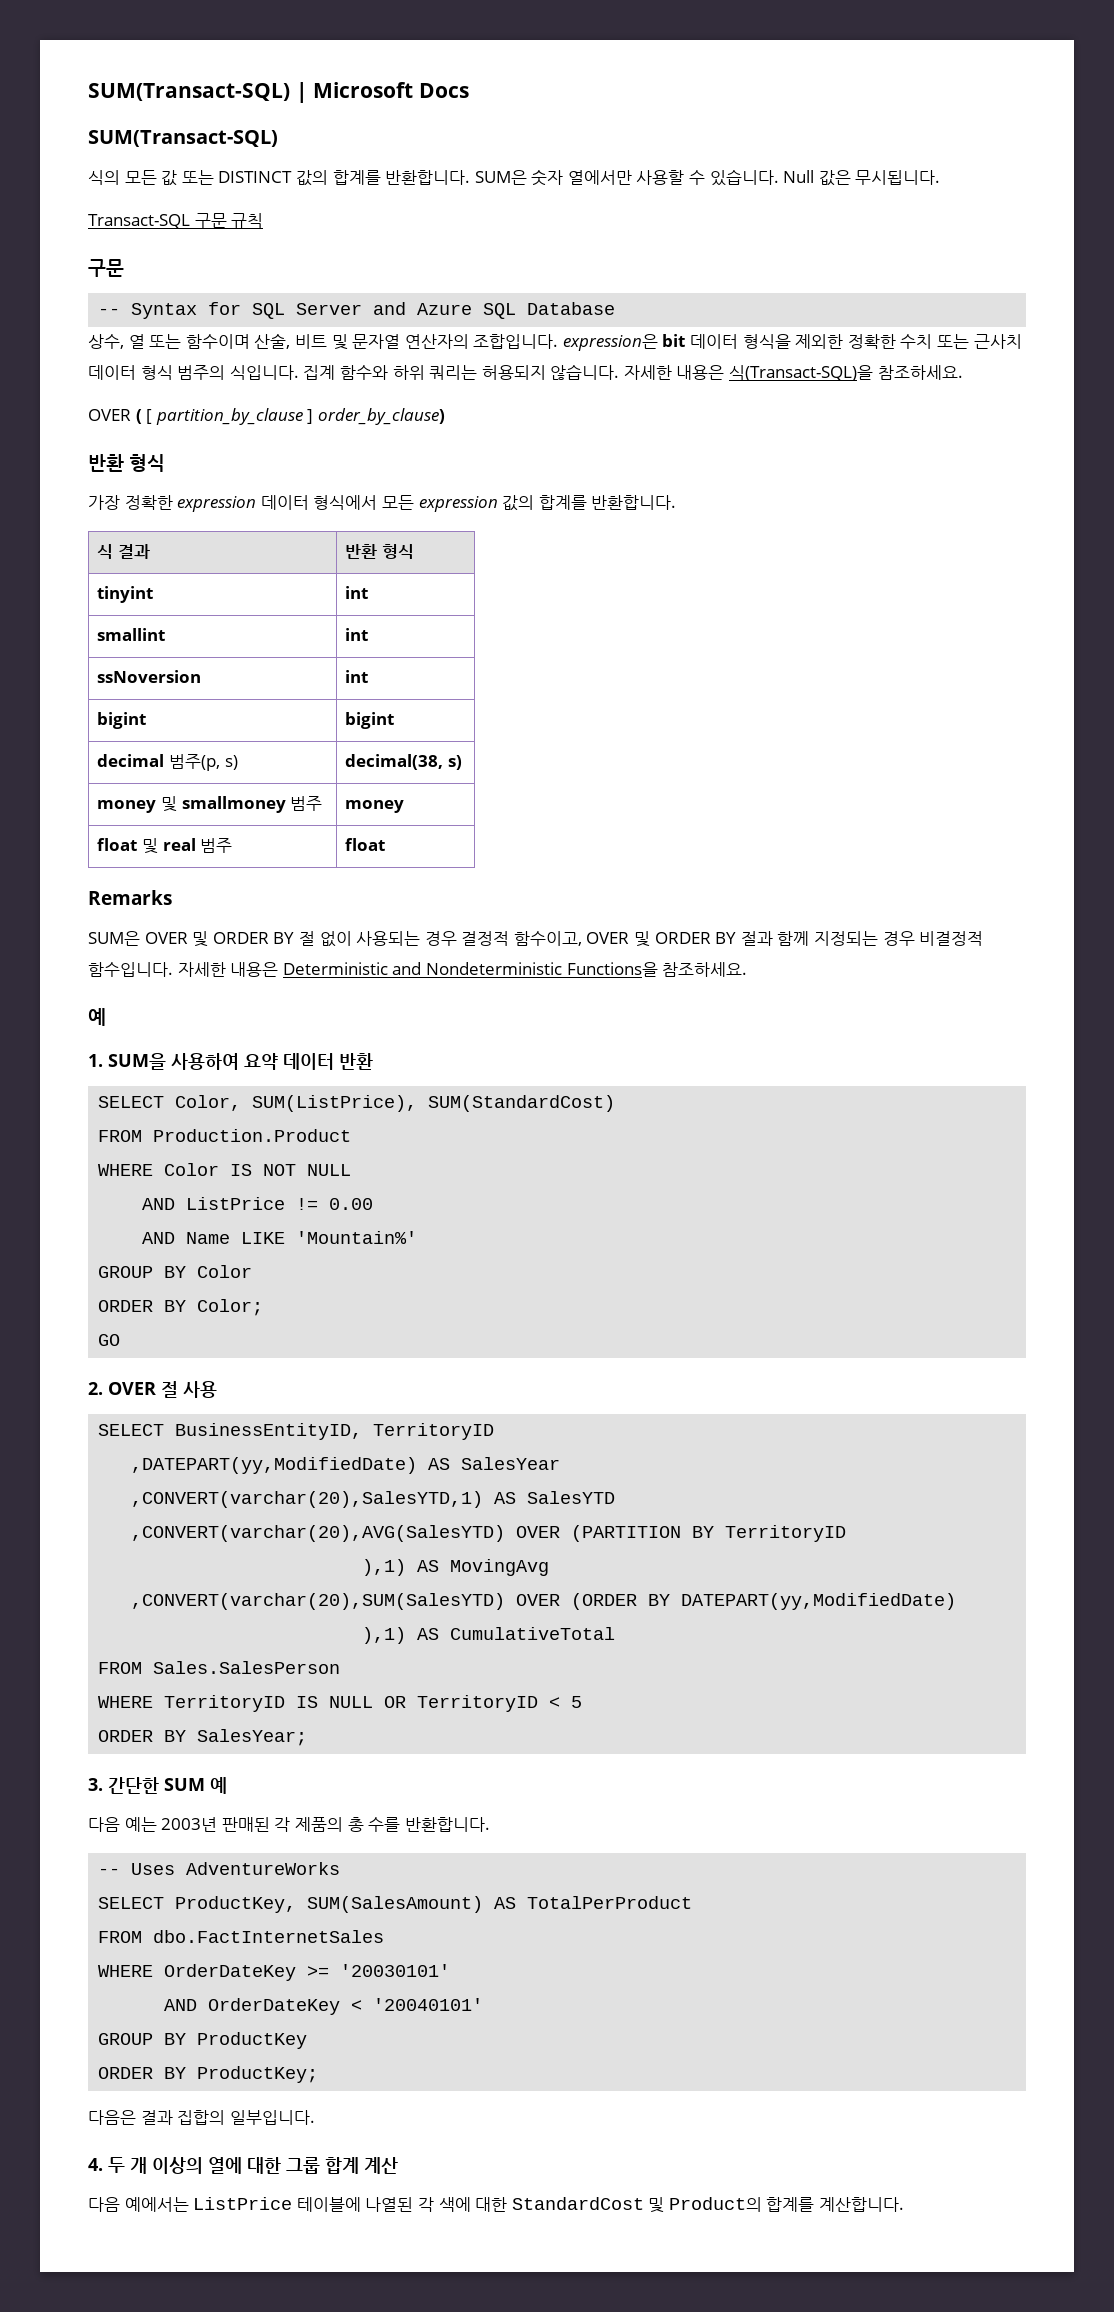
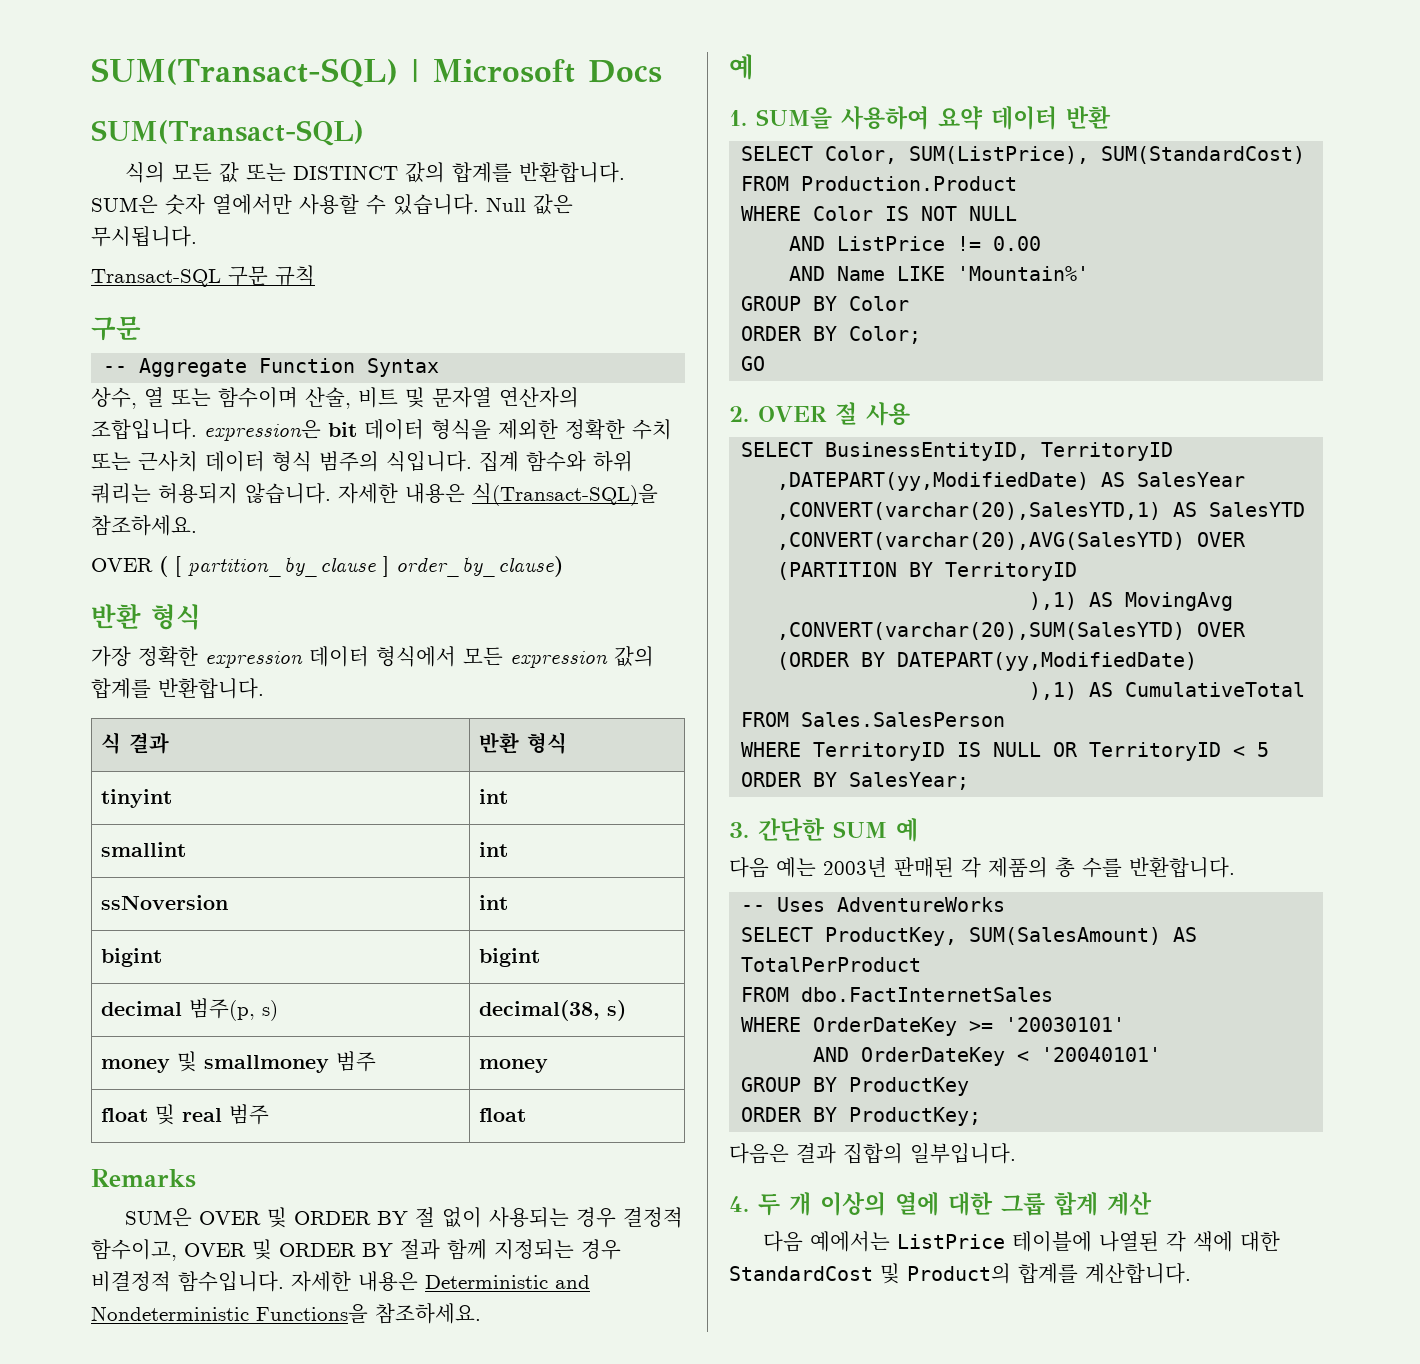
- -- Syntax for SQL Server and Azure SQL Database
+ -- Aggregate Function Syntax

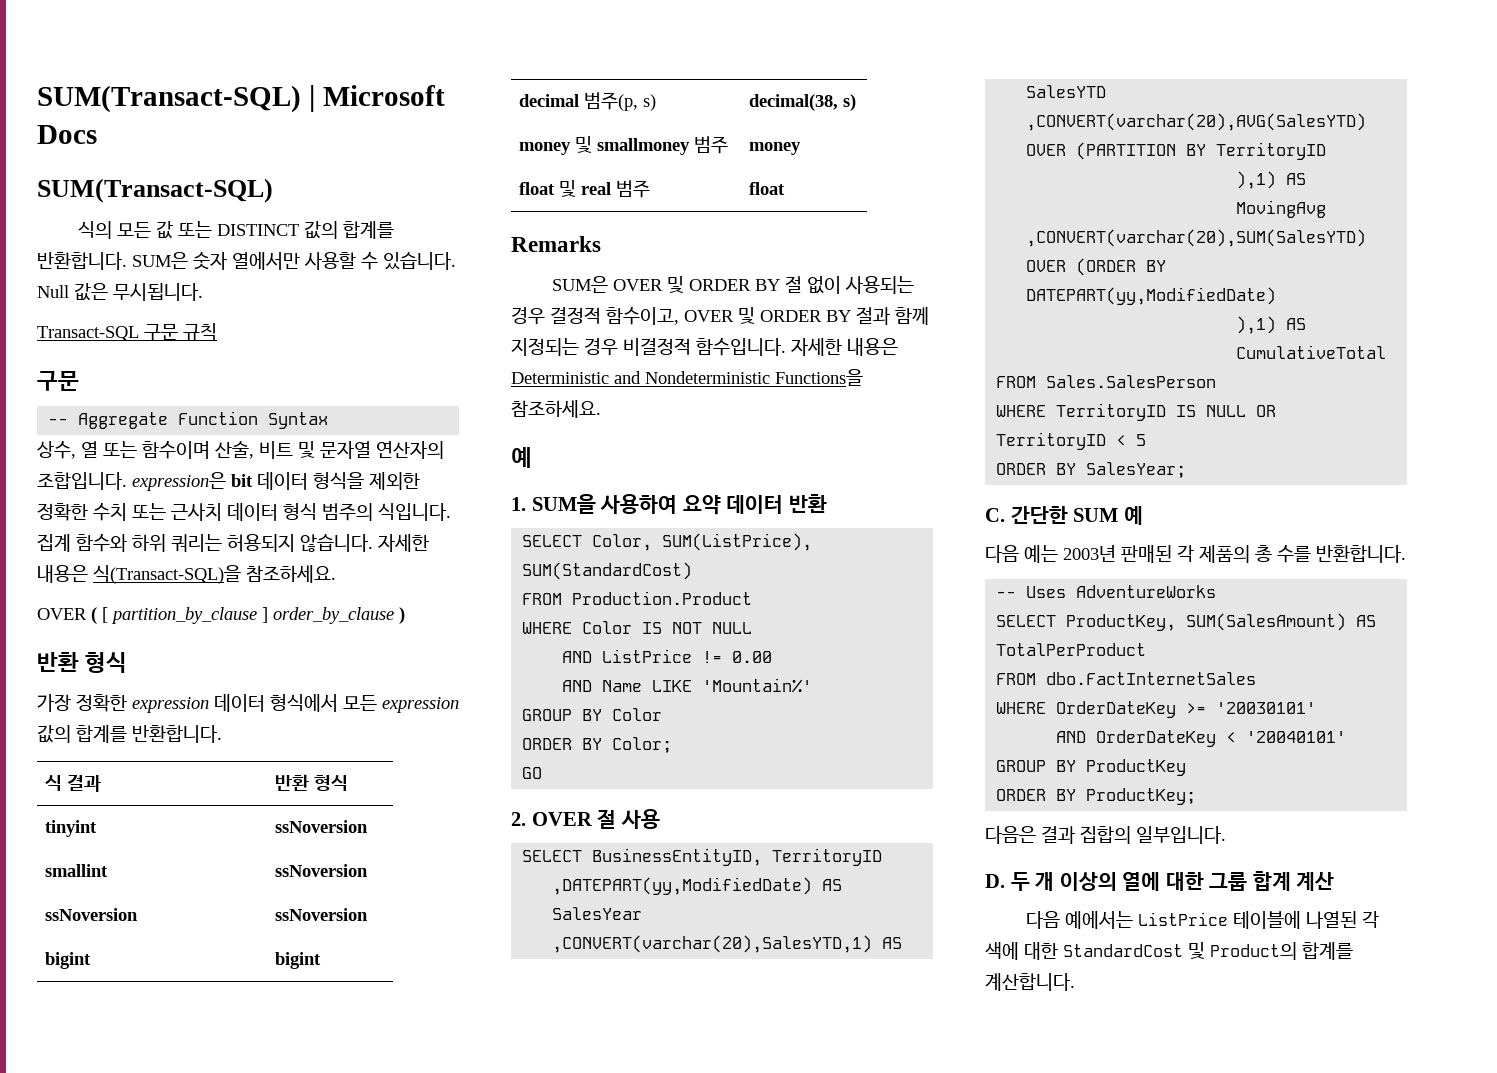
- OVER ( [ partition_by_clause ] order_by_clause)
+ OVER ( [ partition_by_clause ] order_by_clause )
- tinyint | int
+ tinyint | ssNoversion
- smallint | int
+ smallint | ssNoversion
- ssNoversion | int
+ ssNoversion | ssNoversion
- 3. 간단한 SUM 예
+ C. 간단한 SUM 예
- 4. 두 개 이상의 열에 대한 그룹 합계 계산
+ D. 두 개 이상의 열에 대한 그룹 합계 계산

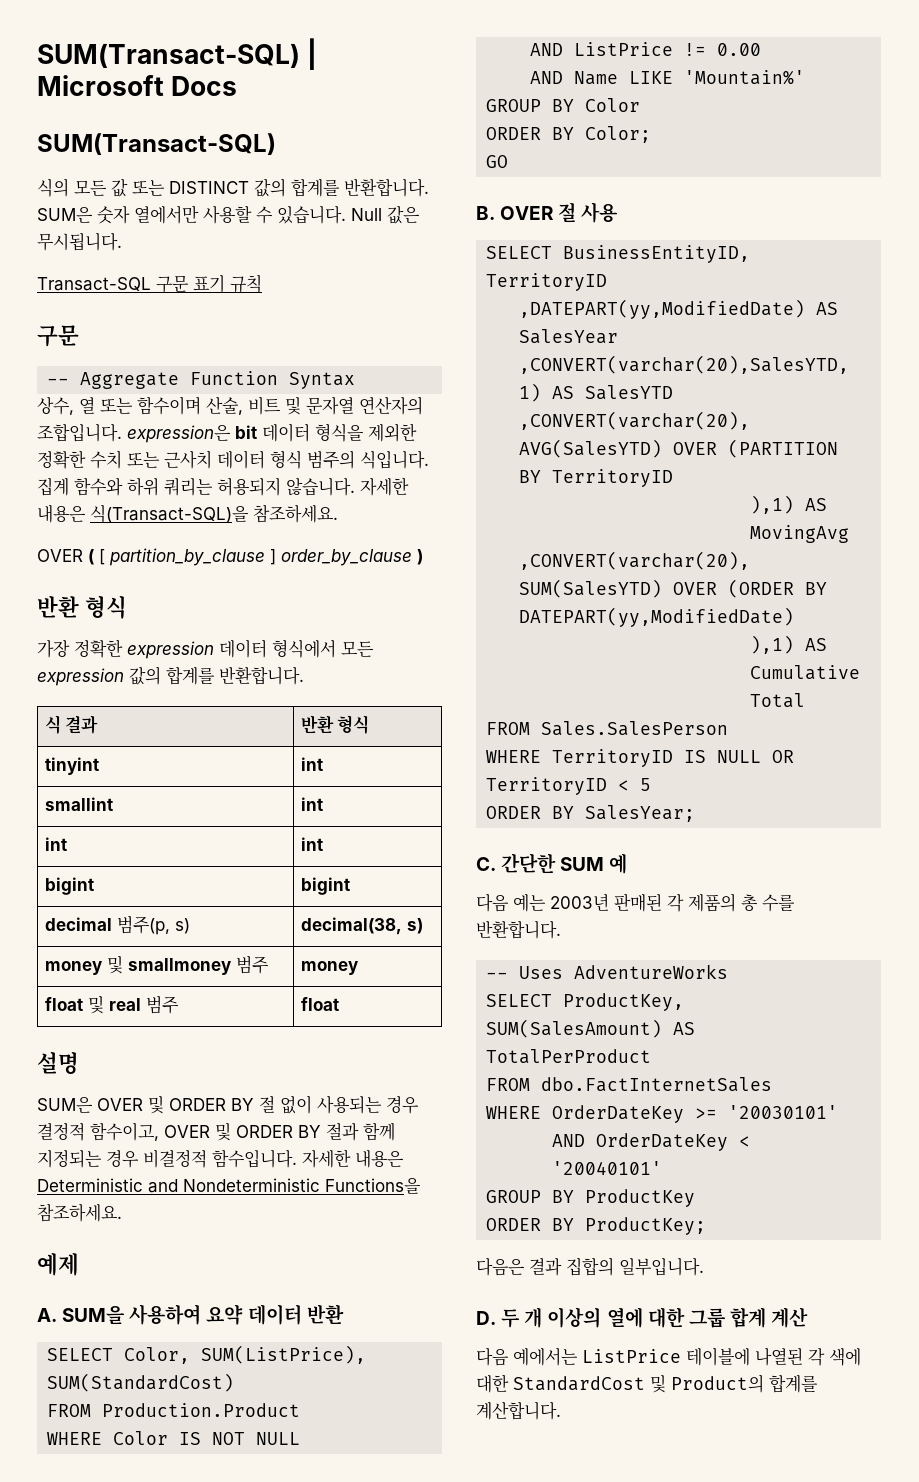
- Transact-SQL 구문 규칙
+ Transact-SQL 구문 표기 규칙
- tinyint | ssNoversion
+ tinyint | int
- smallint | ssNoversion
- ssNoversion | ssNoversion
+ smallint | int
+ int | int
- Remarks
+ 설명
  자세한 내용은 Deterministic and Nondeterministic Functions을 참조하세요.
- 예
- 1. SUM을 사용하여 요약 데이터 반환
+ 예제
+ A. SUM을 사용하여 요약 데이터 반환
- 2. OVER 절 사용
+ B. OVER 절 사용

